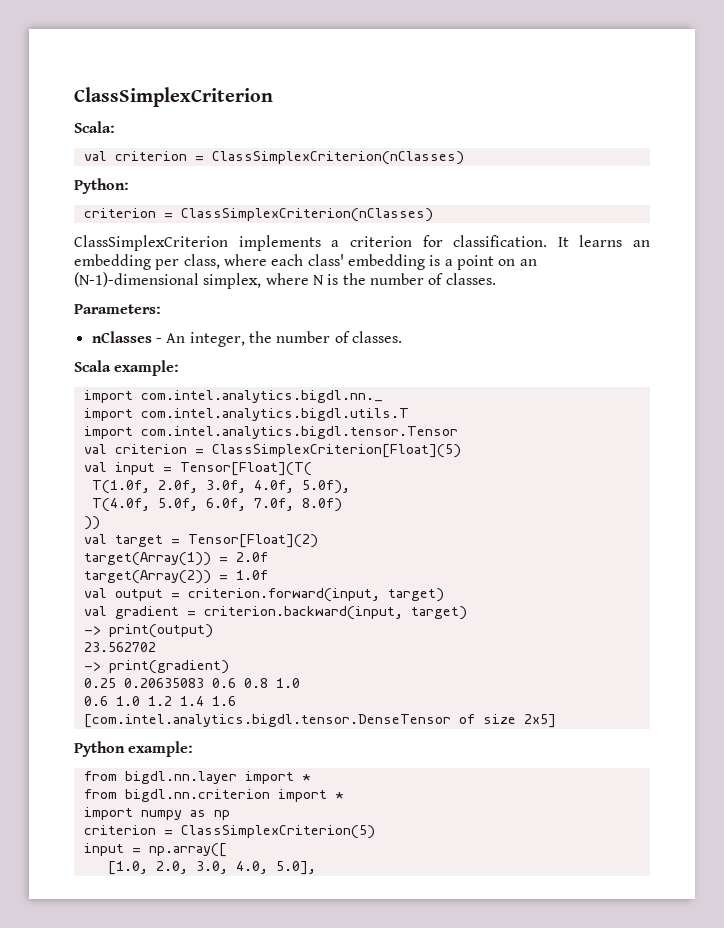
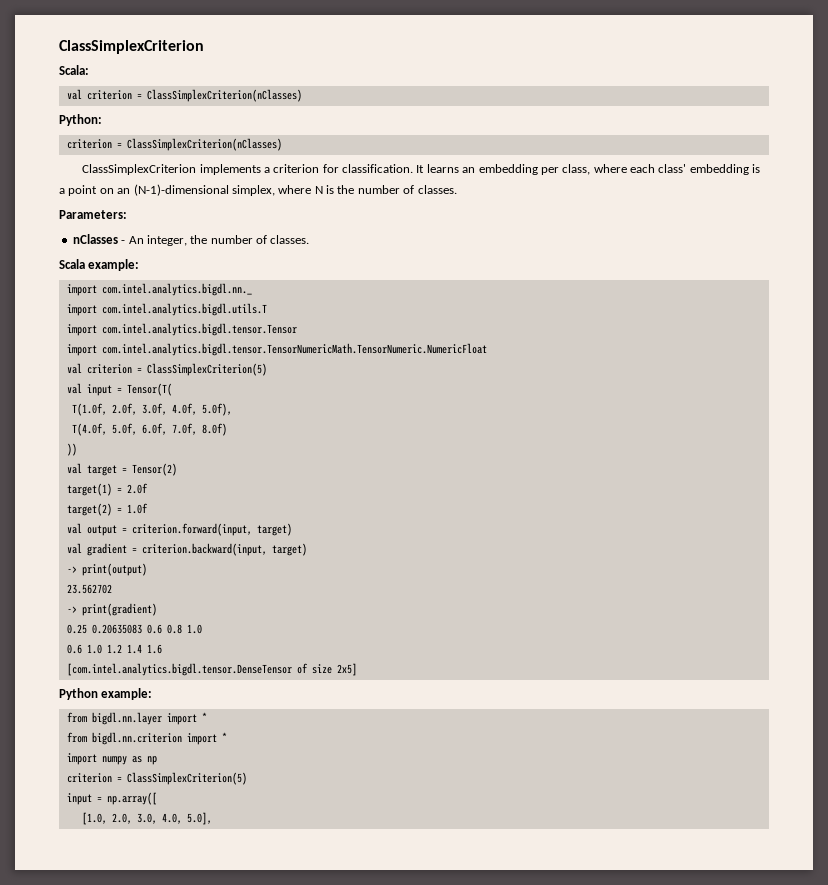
- val criterion = ClassSimplexCriterion[Float](5)
+ import com.intel.analytics.bigdl.tensor.TensorNumericMath.TensorNumeric.NumericFloat
+ val criterion = ClassSimplexCriterion(5)
- val input = Tensor[Float](T(
+ val input = Tensor(T(
- val target = Tensor[Float](2)
- target(Array(1)) = 2.0f
+ val target = Tensor(2)
+ target(1) = 2.0f
- target(Array(2)) = 1.0f
+ target(2) = 1.0f

